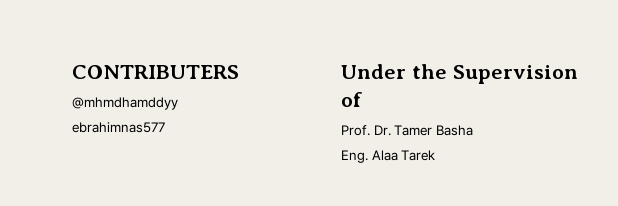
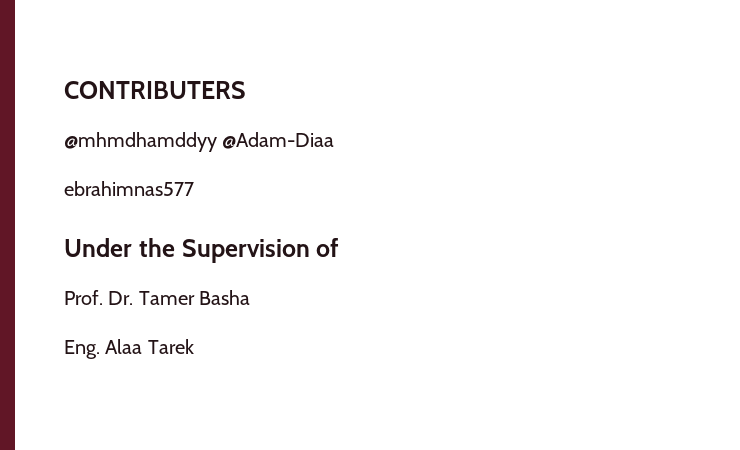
- @mhmdhamddyy
+ @mhmdhamddyy @Adam-Diaa

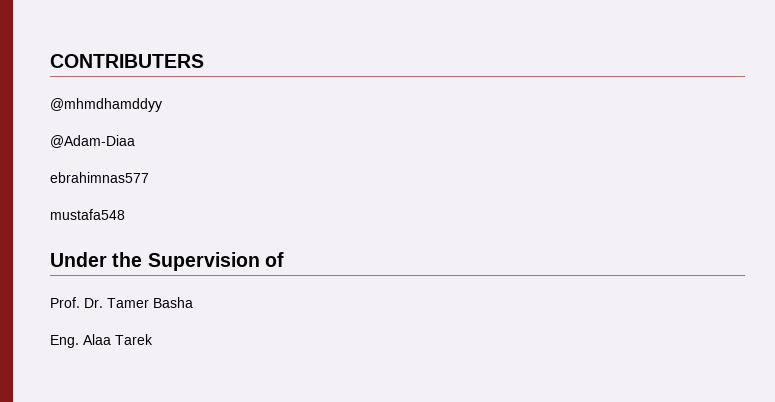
- @mhmdhamddyy @Adam-Diaa
+ @mhmdhamddyy
+ @Adam-Diaa
+ mustafa548

